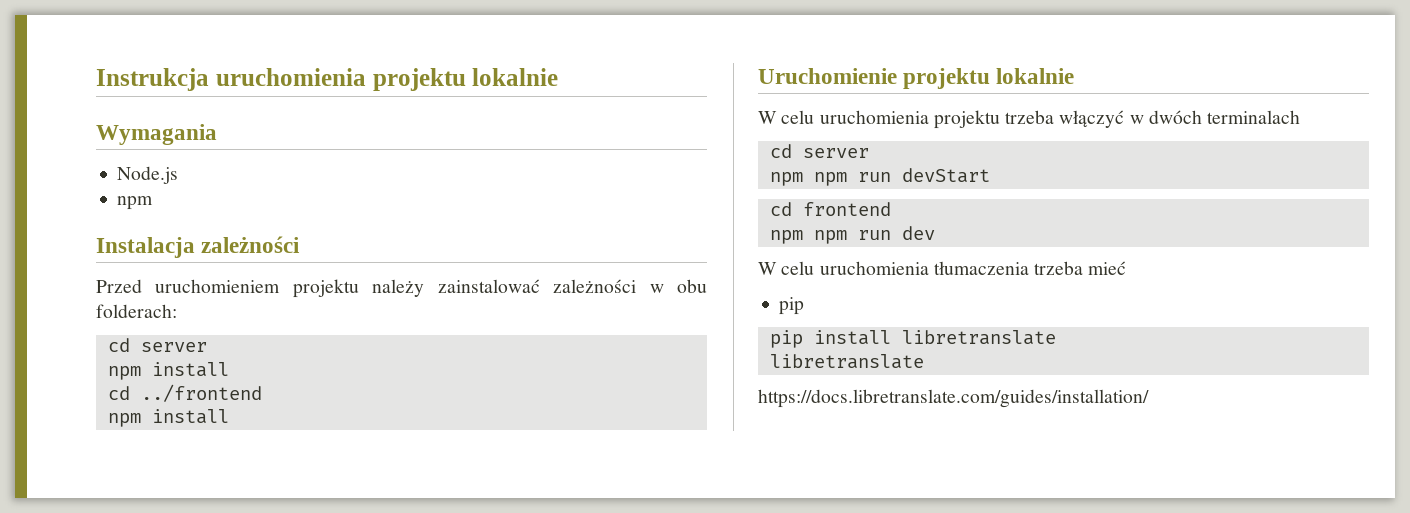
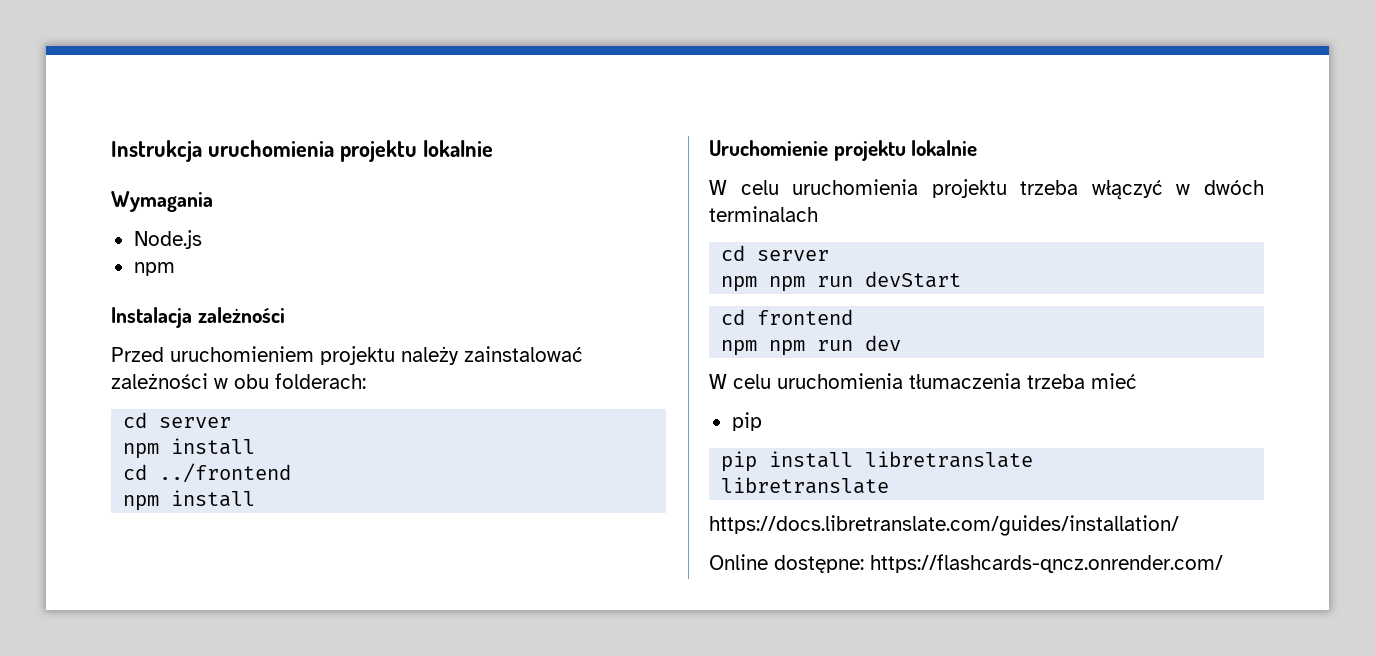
+ Online dostępne: https://flashcards-qncz.onrender.com/

